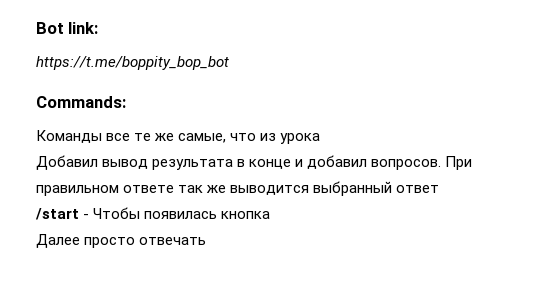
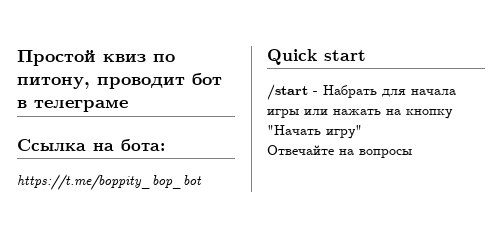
- Bot link:
+ Простой квиз по питону, проводит бот в телеграме
+ Ссылка на бота:
  https://t.me/boppity_bop_bot
- Commands:
- Команды все те же самые, что из урока
- Добавил вывод результата в конце и добавил вопросов. При правильном ответе так же выводится выбранный ответ
- /start - Чтобы появилась кнопка
- Далее просто отвечать
+ Quick start
+ /start - Набрать для начала игры или нажать на кнопку "Начать игру"
+ Отвечайте на вопросы

